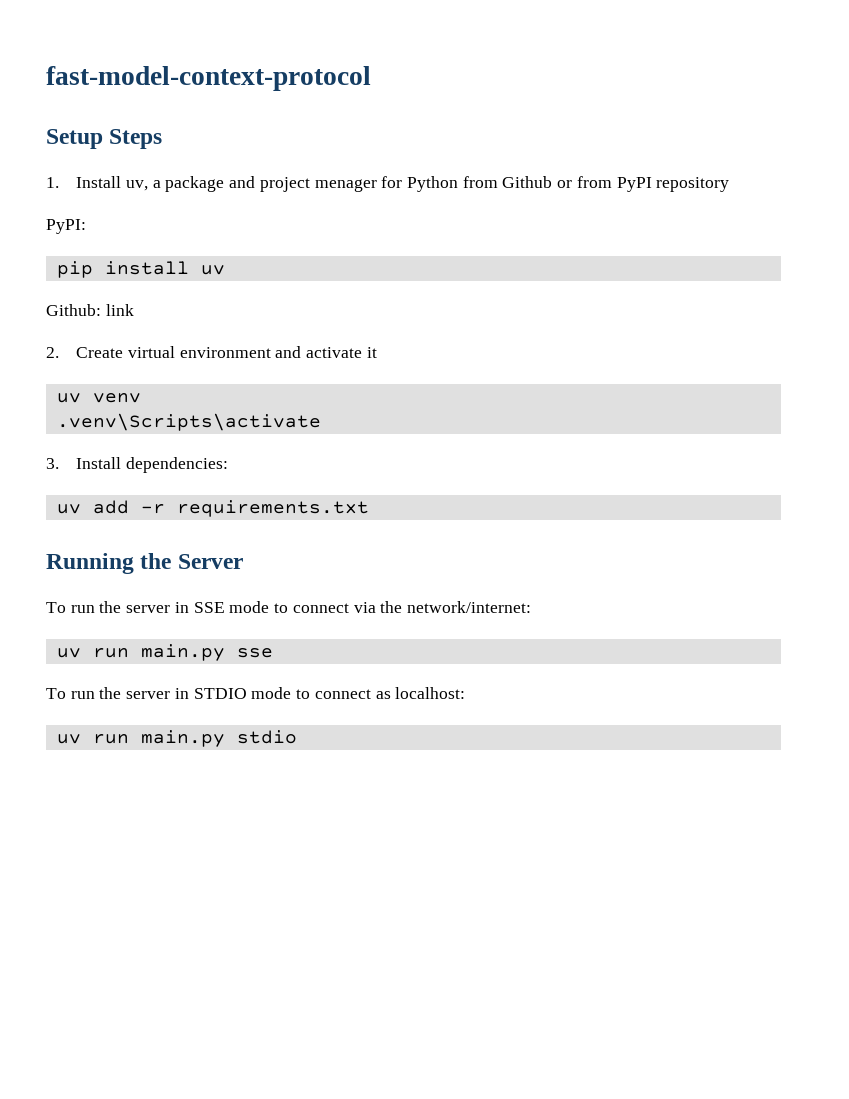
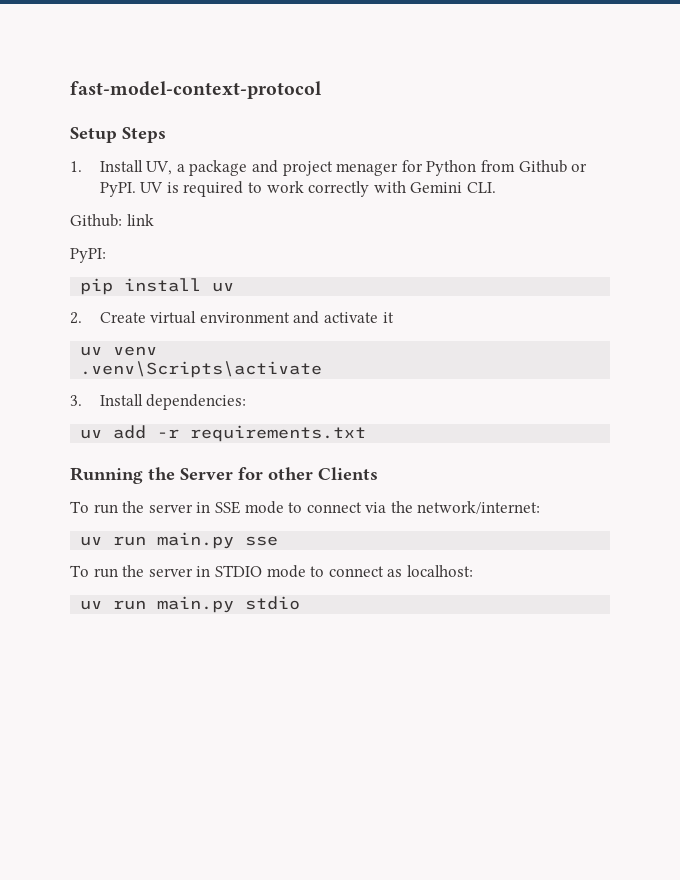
- 1. Install uv, a package and project menager for Python from Github or from PyPI repository
+ 1. Install UV, a package and project menager for Python from Github or PyPI. UV is required to work correctly with Gemini CLI.
+ Github: link
- Github: link
- Running the Server
+ Running the Server for other Clients

